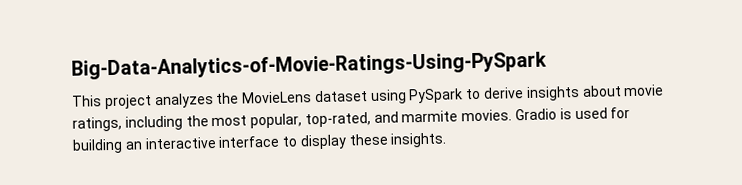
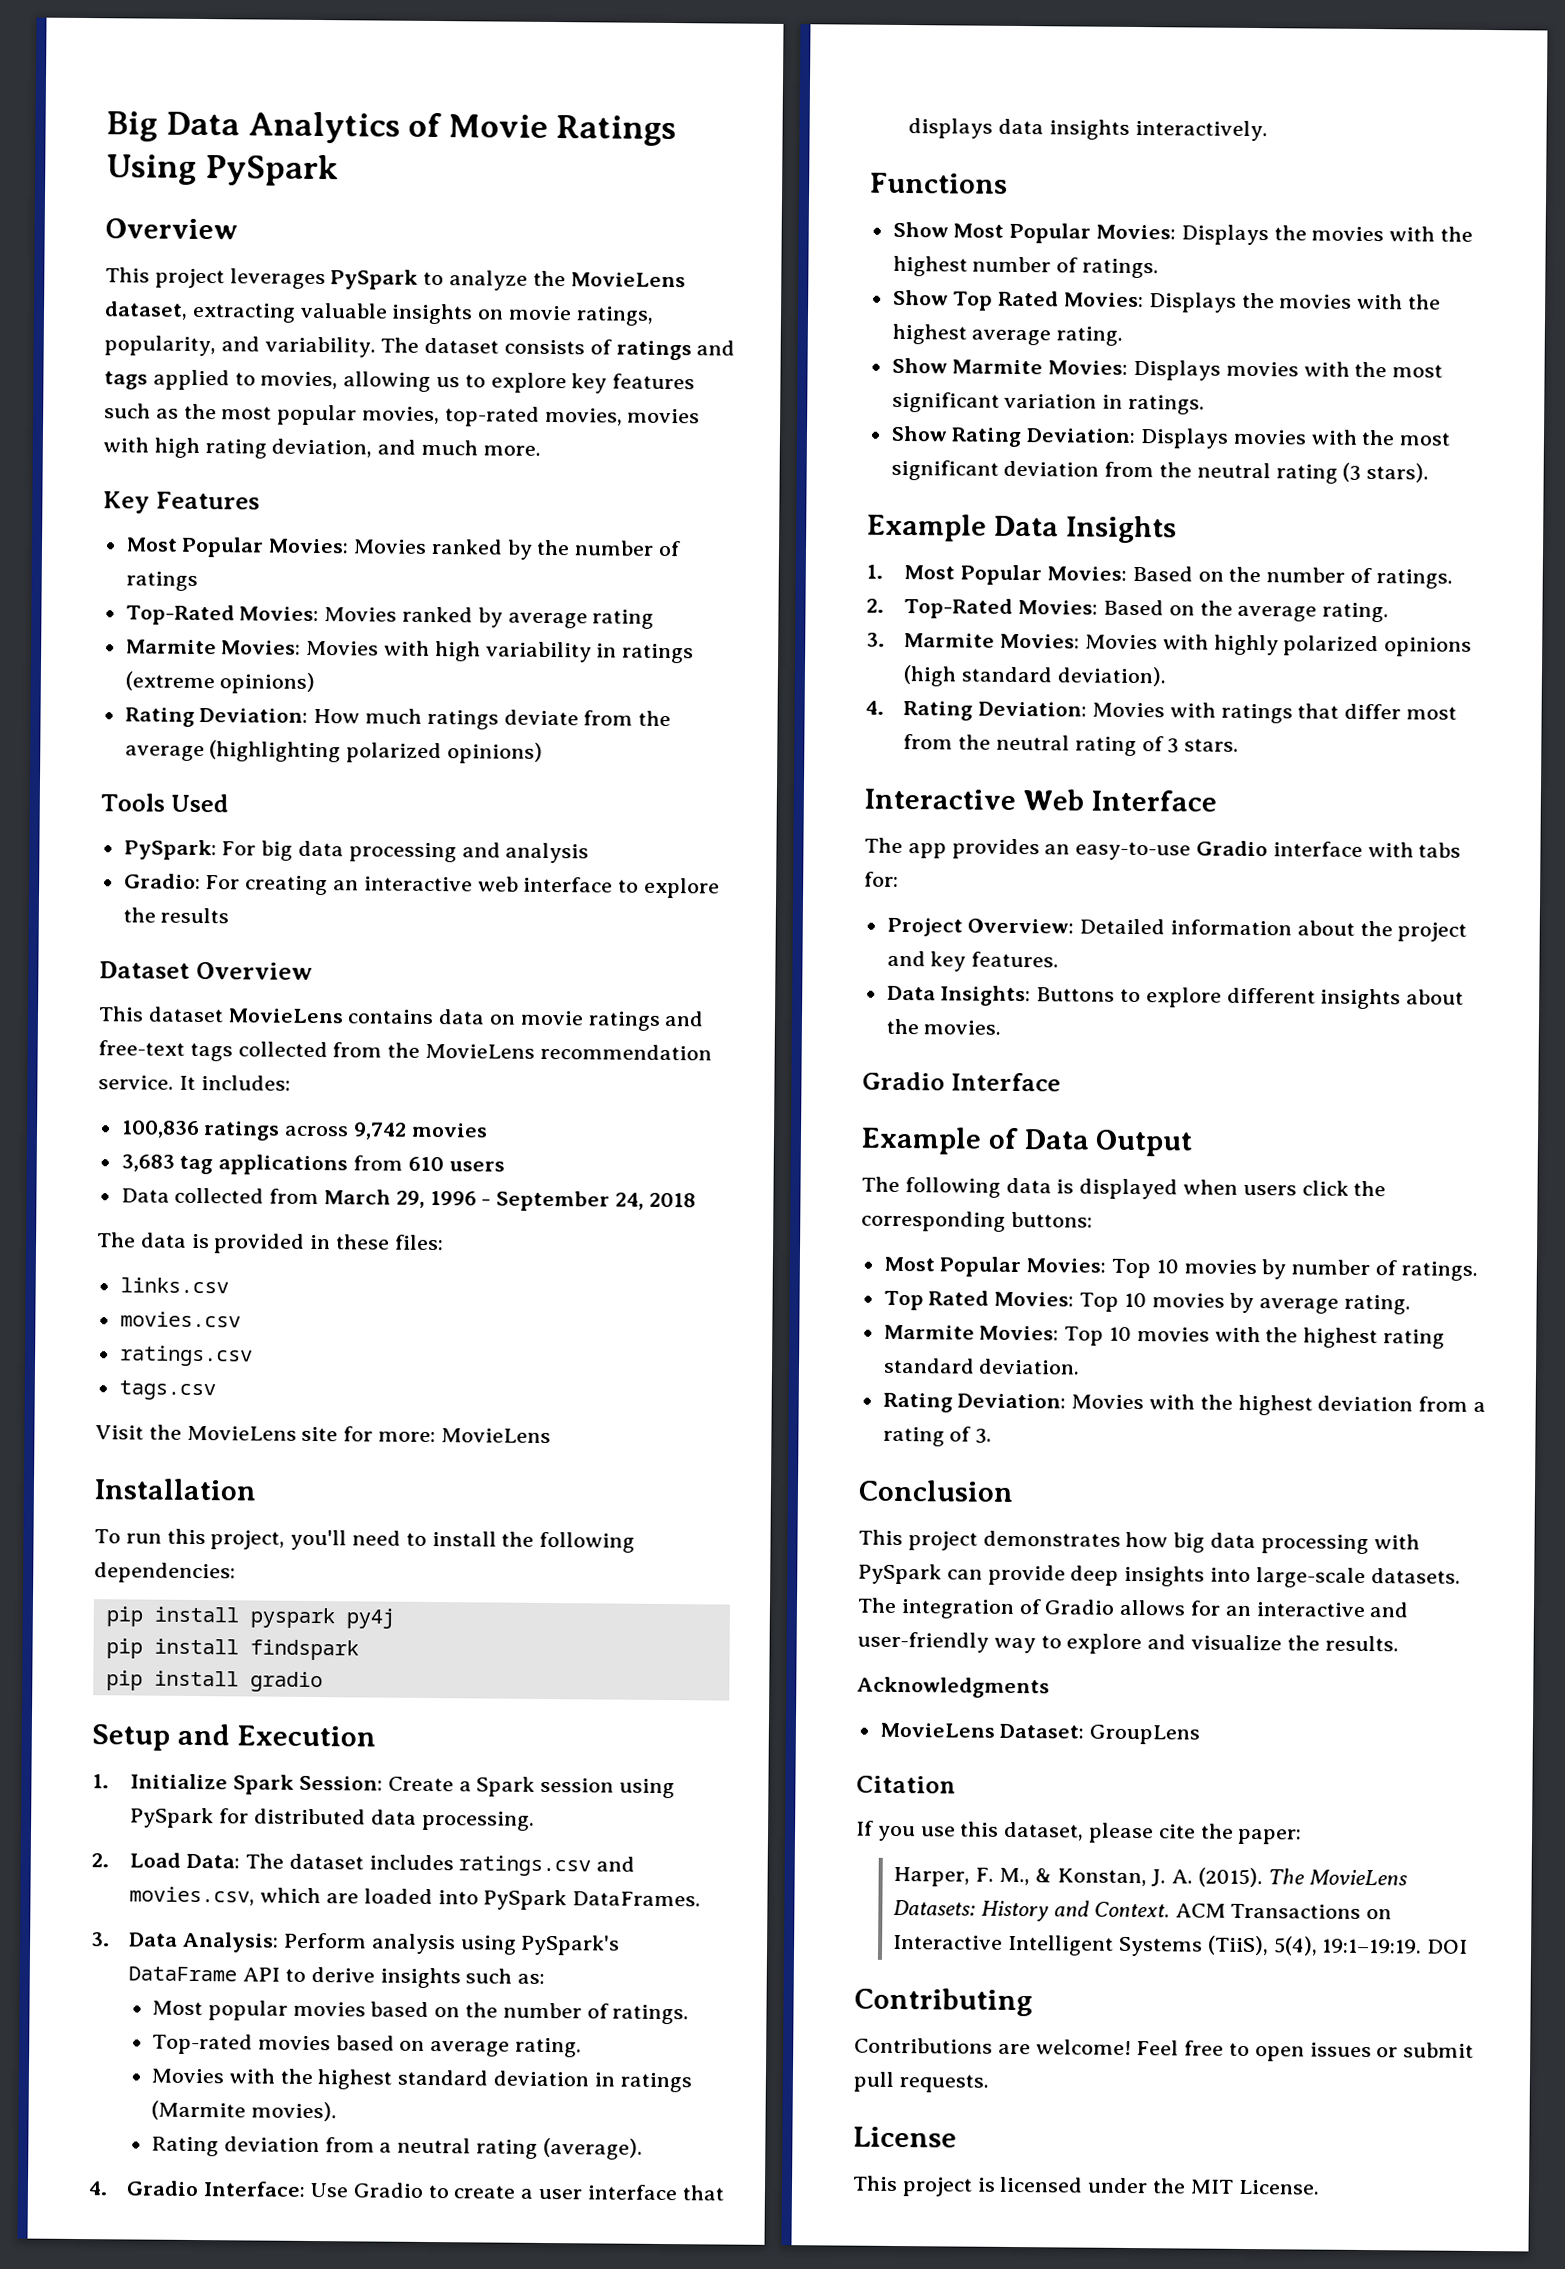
- Big-Data-Analytics-of-Movie-Ratings-Using-PySpark
- This project analyzes the MovieLens dataset using PySpark to derive insights about movie ratings, including the most popular, top-rated, and marmite movies. Gradio is used for building an interactive interface to display these insights.
+ Big Data Analytics of Movie Ratings Using PySpark
+ Overview
+ This project leverages PySpark to analyze the MovieLens dataset, extracting valuable insights on movie ratings, popularity, and variability. The dataset consists of ratings and tags applied to movies, allowing us to explore key features such as the most popular movies, top-rated movies, movies with high rating deviation, and much more.
+ Key Features
+ Most Popular Movies: Movies ranked by the number of ratings
+ Top-Rated Movies: Movies ranked by average rating
+ Marmite Movies: Movies with high variability in ratings (extreme opinions)
+ Rating Deviation: How much ratings deviate from the average (highlighting polarized opinions)
+ Tools Used
+ PySpark: For big data processing and analysis
+ Gradio: For creating an interactive web interface to explore the results
+ Dataset Overview
+ This dataset MovieLens contains data on movie ratings and free-text tags collected from the MovieLens recommendation service. It includes:
+ 100,836 ratings across 9,742 movies
+ 3,683 tag applications from 610 users
+ Data collected from March 29, 1996 - September 24, 2018
+ The data is provided in these files:
+ links.csv
+ movies.csv
+ ratings.csv
+ tags.csv
+ Visit the MovieLens site for more: MovieLens
+ Installation
+ To run this project, you'll need to install the following dependencies:
+ pip install pyspark py4j
+ pip install findspark
+ pip install gradio
+ Setup and Execution
+ 1. Initialize Spark Session: Create a Spark session using PySpark for distributed data processing.
+ 2. Load Data: The dataset includes ratings.csv and movies.csv, which are loaded into PySpark DataFrames.
+ 3. Data Analysis: Perform analysis using PySpark's DataFrame API to derive insights such as:
+ Most popular movies based on the number of ratings.
+ Top-rated movies based on average rating.
+ Movies with the highest standard deviation in ratings (Marmite movies).
+ Rating deviation from a neutral rating (average).
+ 4. Gradio Interface: Use Gradio to create a user interface that displays data insights interactively.
+ Functions
+ Show Most Popular Movies: Displays the movies with the highest number of ratings.
+ Show Top Rated Movies: Displays the movies with the highest average rating.
+ Show Marmite Movies: Displays movies with the most significant variation in ratings.
+ Show Rating Deviation: Displays movies with the most significant deviation from the neutral rating (3 stars).
+ Example Data Insights
+ 1. Most Popular Movies: Based on the number of ratings.
+ 2. Top-Rated Movies: Based on the average rating.
+ 3. Marmite Movies: Movies with highly polarized opinions (high standard deviation).
+ 4. Rating Deviation: Movies with ratings that differ most from the neutral rating of 3 stars.
+ Interactive Web Interface
+ The app provides an easy-to-use Gradio interface with tabs for:
+ Project Overview: Detailed information about the project and key features.
+ Data Insights: Buttons to explore different insights about the movies.
+ Gradio Interface
+ Example of Data Output
+ The following data is displayed when users click the corresponding buttons:
+ Most Popular Movies: Top 10 movies by number of ratings.
+ Top Rated Movies: Top 10 movies by average rating.
+ Marmite Movies: Top 10 movies with the highest rating standard deviation.
+ Rating Deviation: Movies with the highest deviation from a rating of 3.
+ Conclusion
+ This project demonstrates how big data processing with PySpark can provide deep insights into large-scale datasets. The integration of Gradio allows for an interactive and user-friendly way to explore and visualize the results.
+ Acknowledgments
+ MovieLens Dataset: GroupLens
+ Citation
+ If you use this dataset, please cite the paper:
+ Harper, F. M., & Konstan, J. A. (2015). The MovieLens Datasets: History and Context. ACM Transactions on Interactive Intelligent Systems (TiiS), 5(4), 19:1–19:19. DOI
+ Contributing
+ Contributions are welcome! Feel free to open issues or submit pull requests.
+ License
+ This project is licensed under the MIT License.

